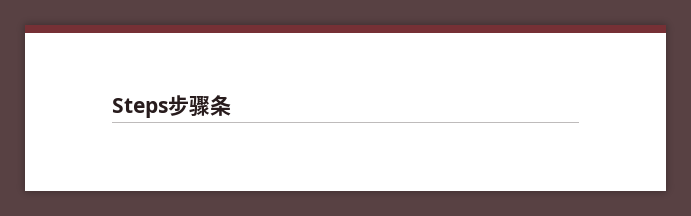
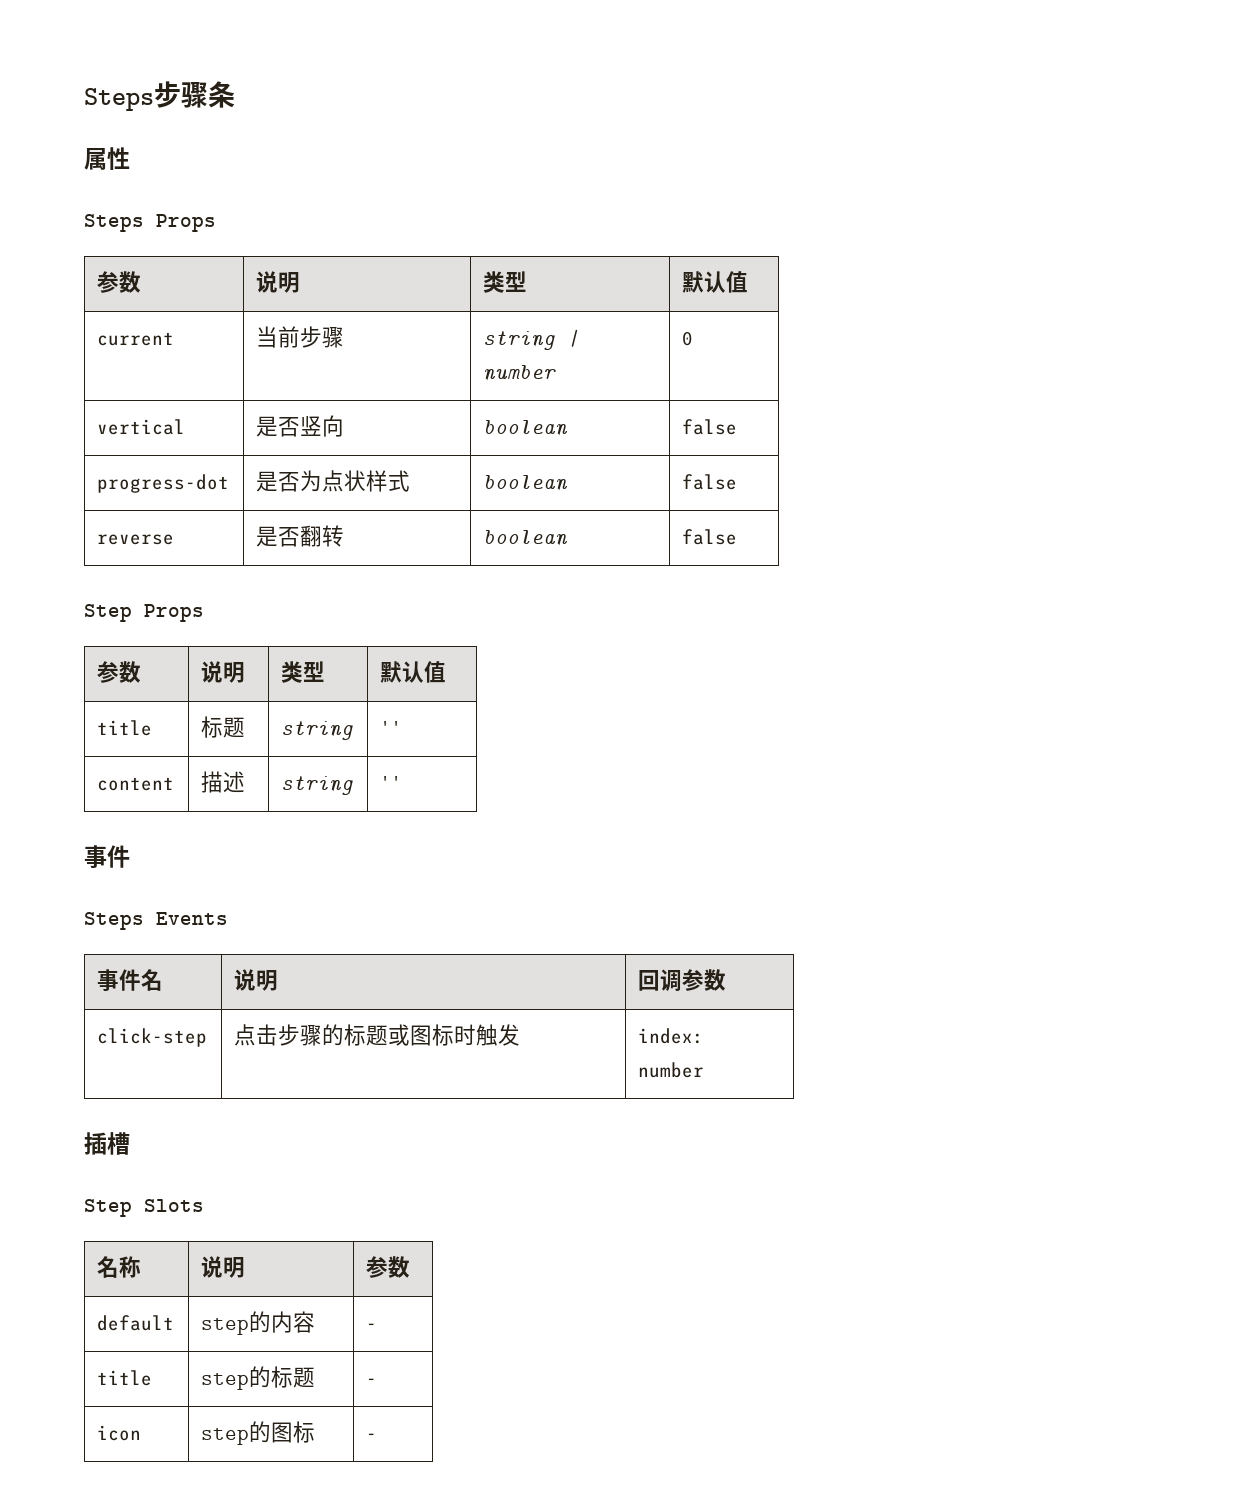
+ 属性
+ Steps Props
+ 参数 | 说明 | 类型 | 默认值
+ current | 当前步骤 | string | number | 0
+ vertical | 是否竖向 | boolean | false
+ progress-dot | 是否为点状样式 | boolean | false
+ reverse | 是否翻转 | boolean | false
+ Step Props
+ 参数 | 说明 | 类型 | 默认值
+ title | 标题 | string | ''
+ content | 描述 | string | ''
+ 事件
+ Steps Events
+ 事件名 | 说明 | 回调参数
+ click-step | 点击步骤的标题或图标时触发 | index: number
+ 插槽
+ Step Slots
+ 名称 | 说明 | 参数
+ default | step的内容 | -
+ title | step的标题 | -
+ icon | step的图标 | -

